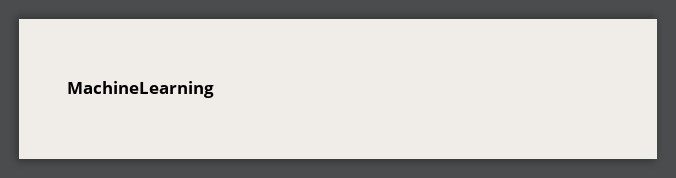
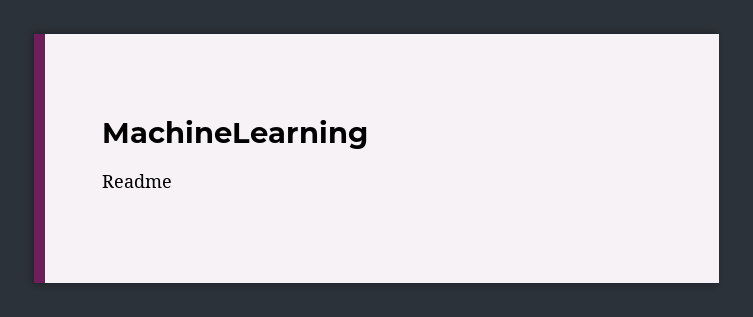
+ Readme

